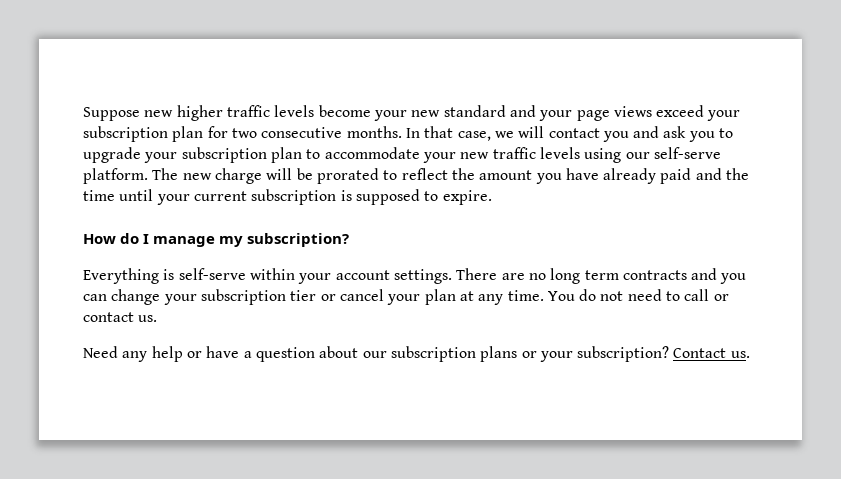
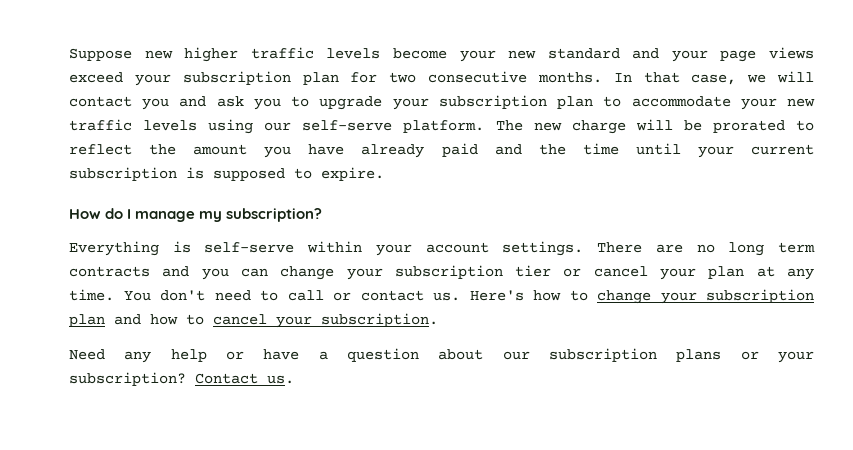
- You do not need to call or contact us.
+ You don't need to call or contact us. Here's how to change your subscription plan and how to cancel your subscription.

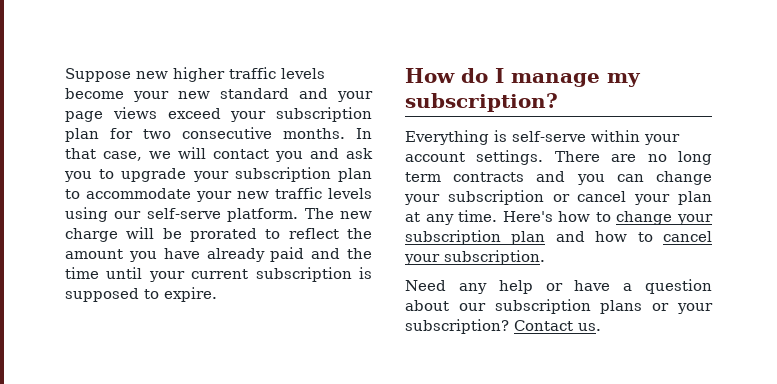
- There are no long term contracts and you can change your subscription tier or cancel your plan at any time.
+ There are no long term contracts and you can change your subscription or cancel your plan at any time.
- You don't need to call or contact us.

